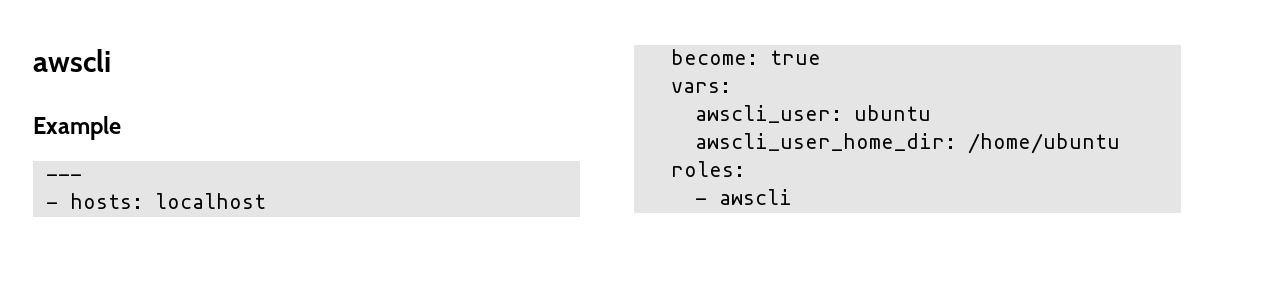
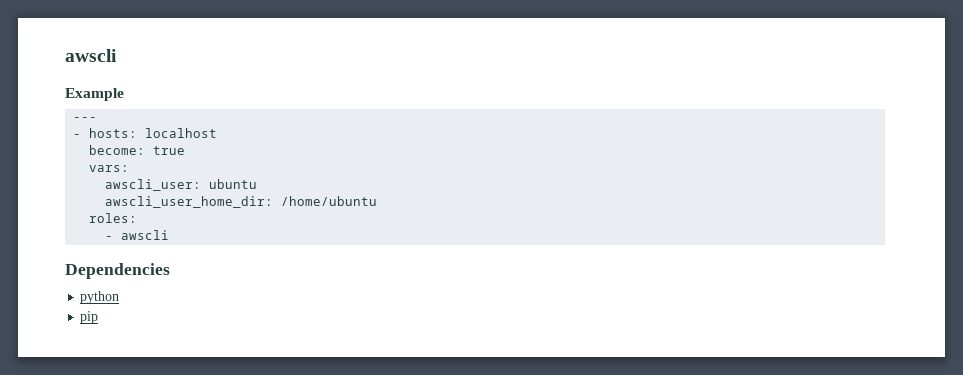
+ Dependencies
+ python
+ pip

